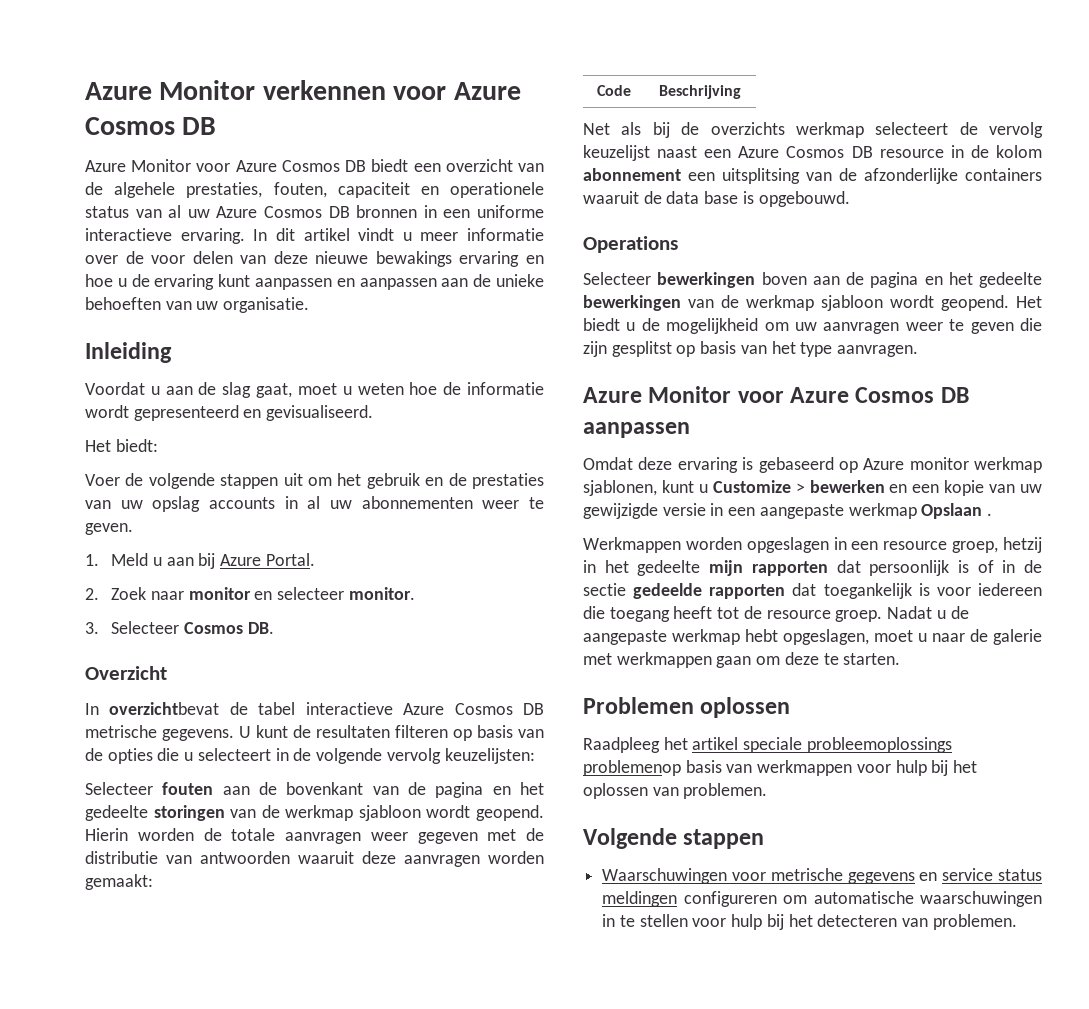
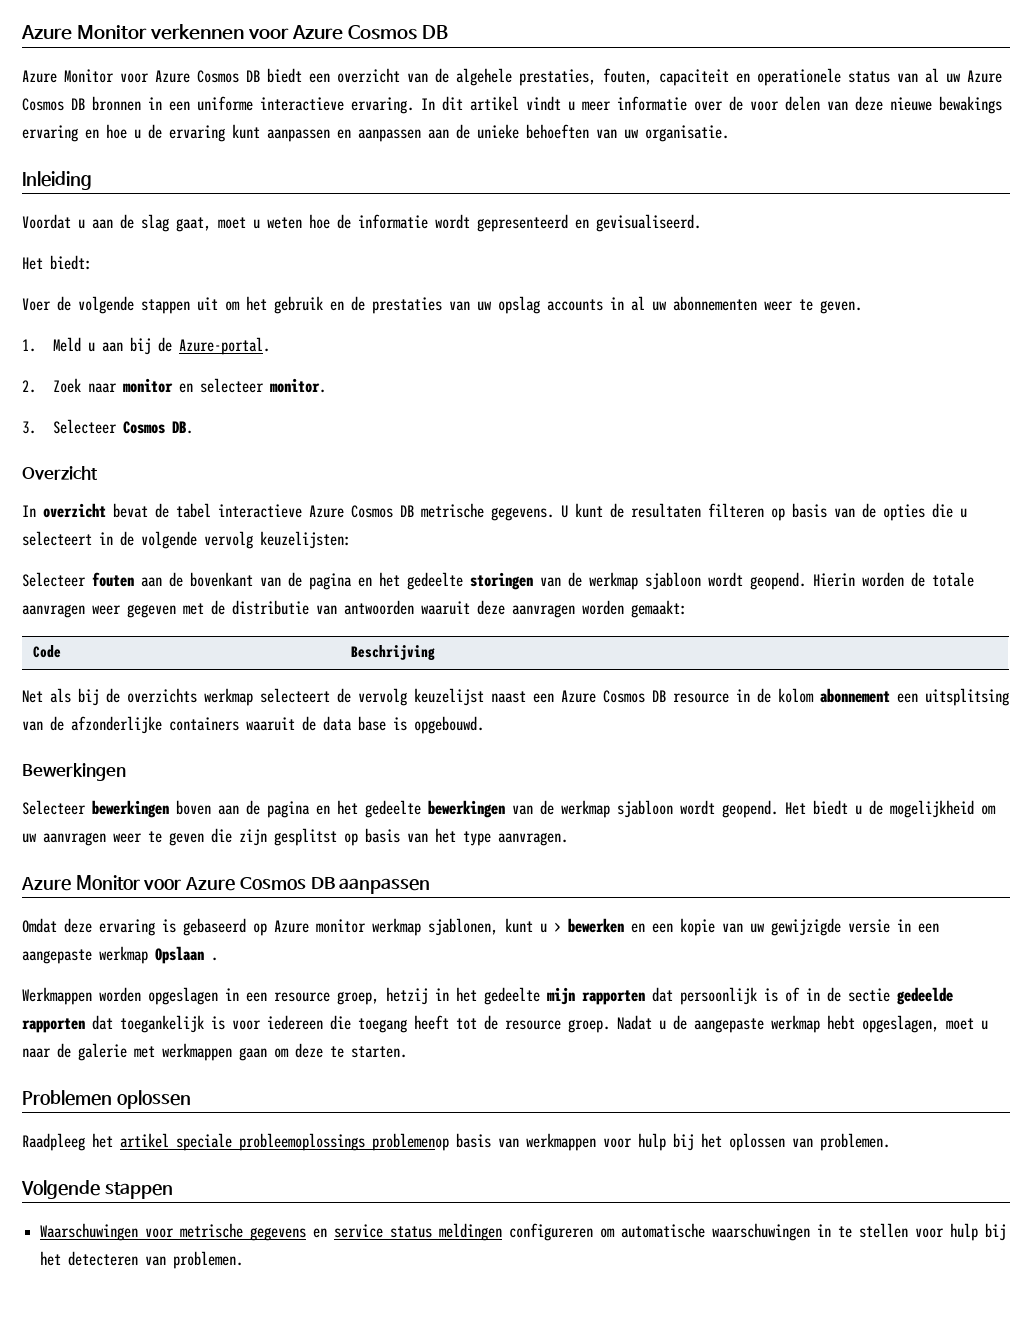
- 1. Meld u aan bij Azure Portal.
+ 1. Meld u aan bij de Azure-portal.
- In overzichtbevat de tabel interactieve Azure Cosmos DB metrische gegevens.
+ In overzicht bevat de tabel interactieve Azure Cosmos DB metrische gegevens.
- Operations
+ Bewerkingen
- Omdat deze ervaring is gebaseerd op Azure monitor werkmap sjablonen, kunt u Customize > bewerken en een kopie van uw gewijzigde versie in een aangepaste werkmap Opslaan .
+ Omdat deze ervaring is gebaseerd op Azure monitor werkmap sjablonen, kunt u > bewerken en een kopie van uw gewijzigde versie in een aangepaste werkmap Opslaan .

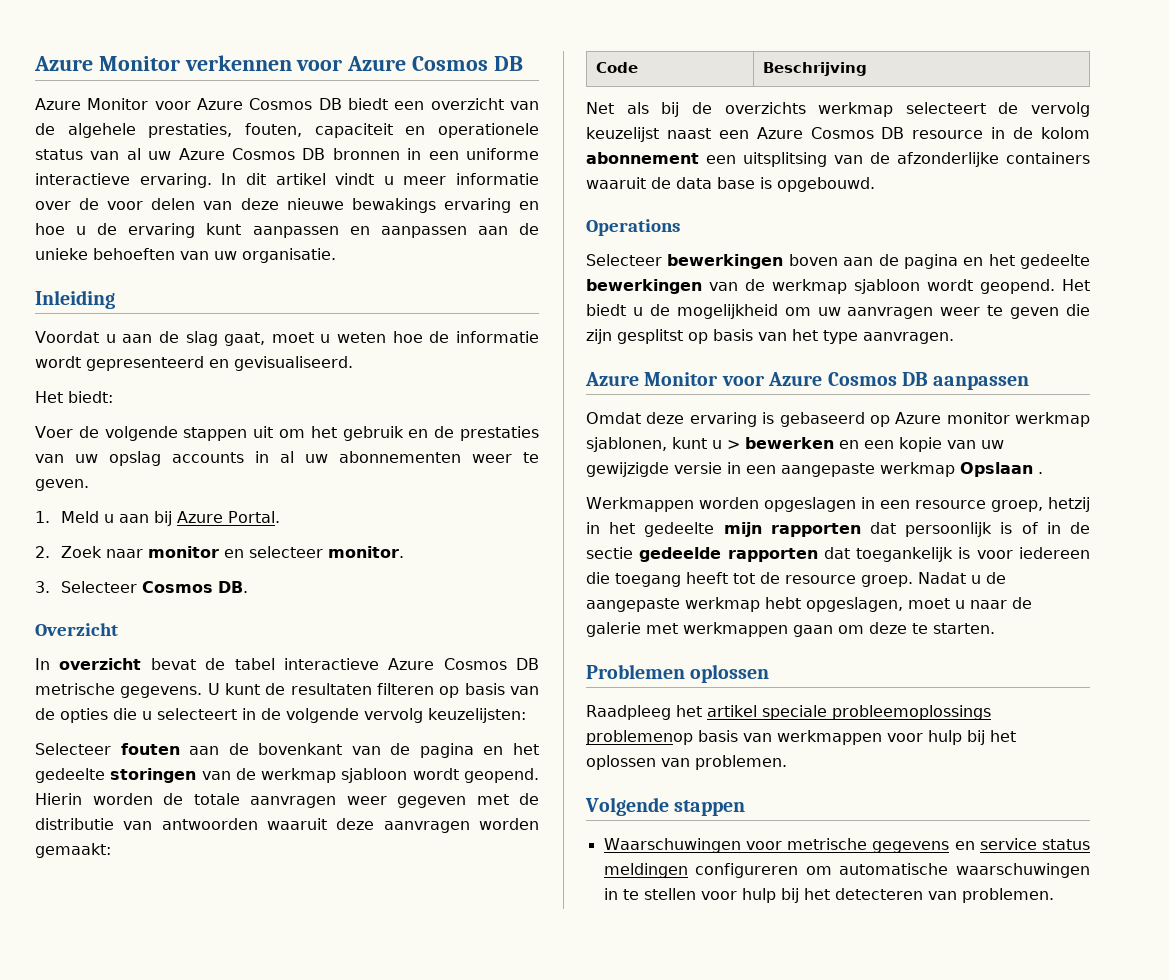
- 1. Meld u aan bij de Azure-portal.
+ 1. Meld u aan bij Azure Portal.
- Bewerkingen
+ Operations

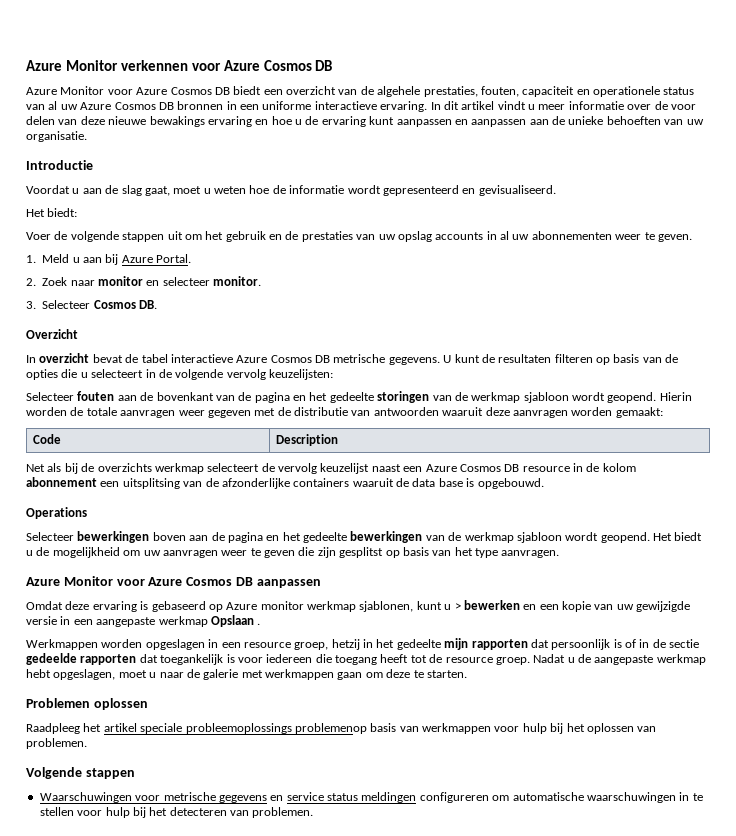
- Inleiding
+ Introductie
- Code | Beschrijving
+ Code | Description

